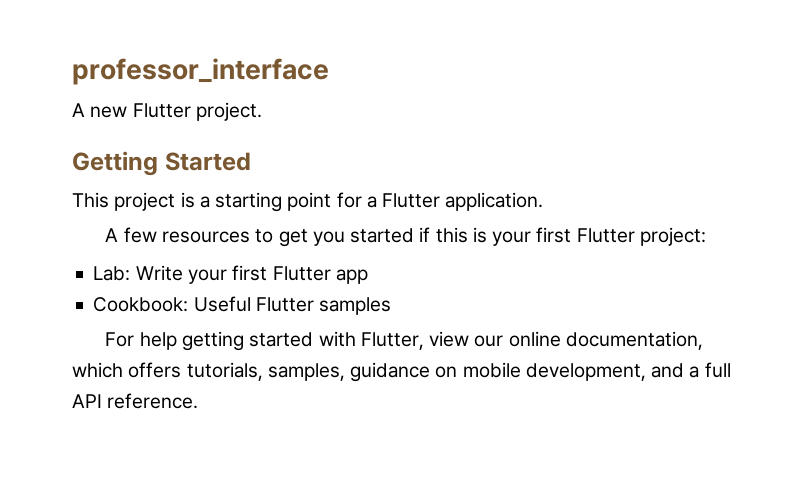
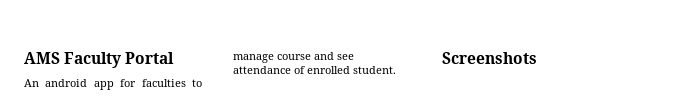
- professor_interface
- A new Flutter project.
- Getting Started
- This project is a starting point for a Flutter application.
- A few resources to get you started if this is your first Flutter project:
- Lab: Write your first Flutter app
- Cookbook: Useful Flutter samples
- For help getting started with Flutter, view our online documentation, which offers tutorials, samples, guidance on mobile development, and a full API reference.
+ AMS Faculty Portal
+ An android app for faculties to manage course and see attendance of enrolled student.
+ Screenshots

